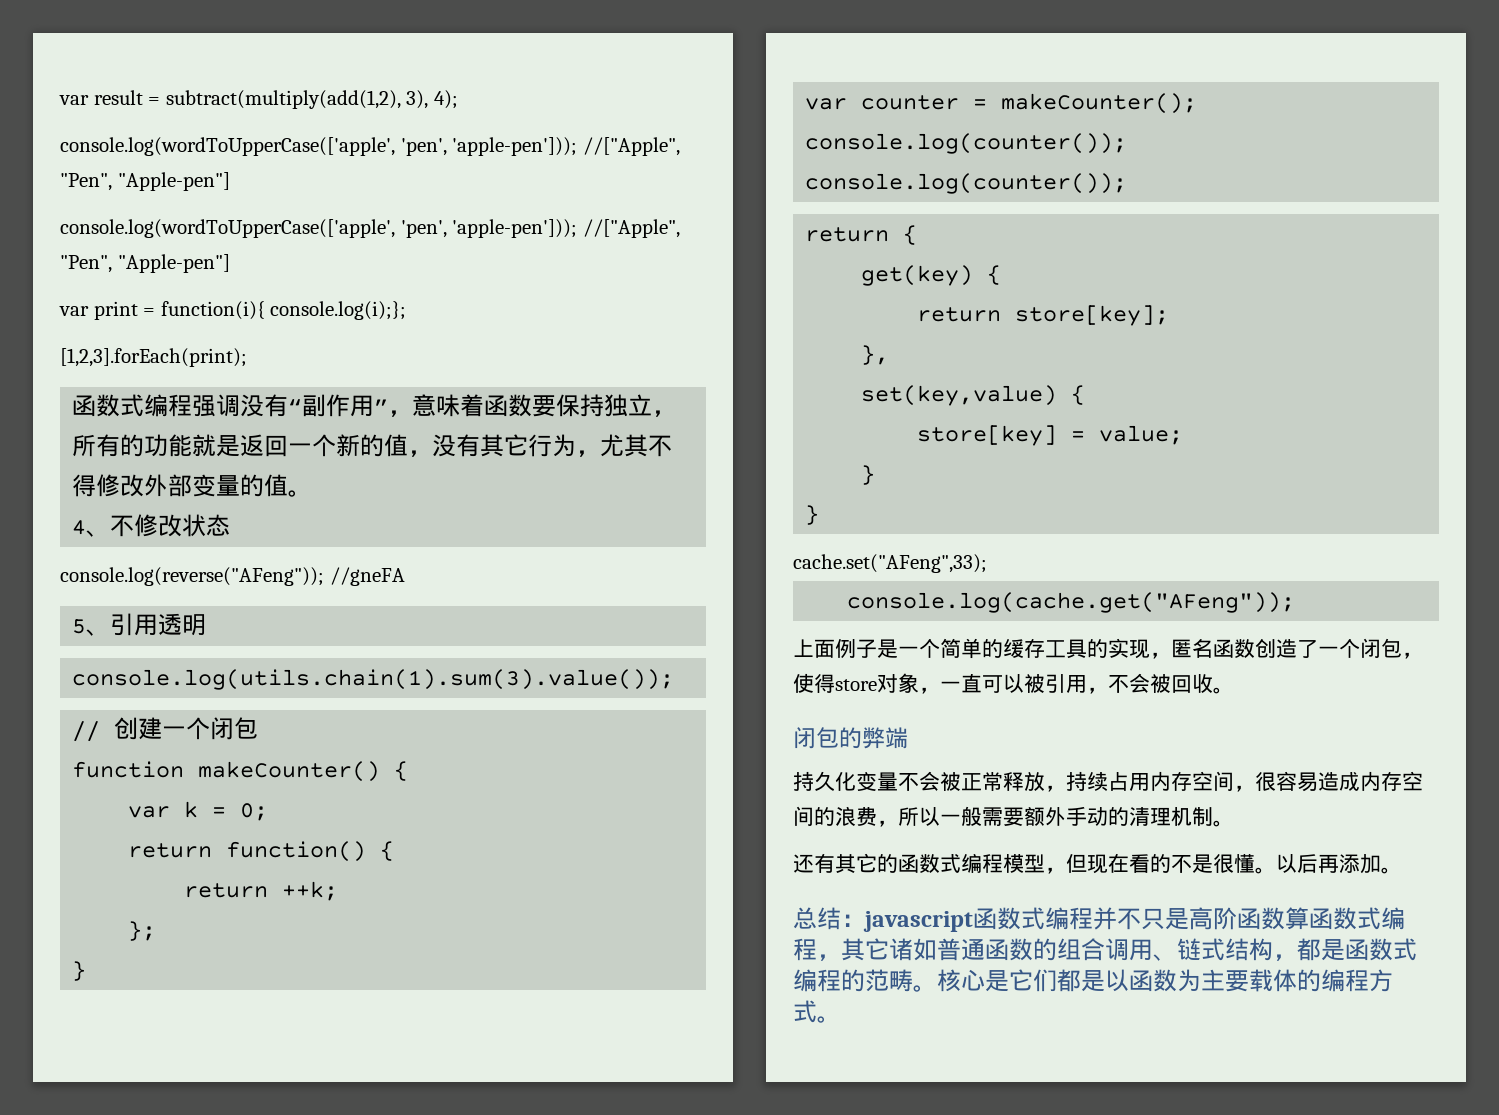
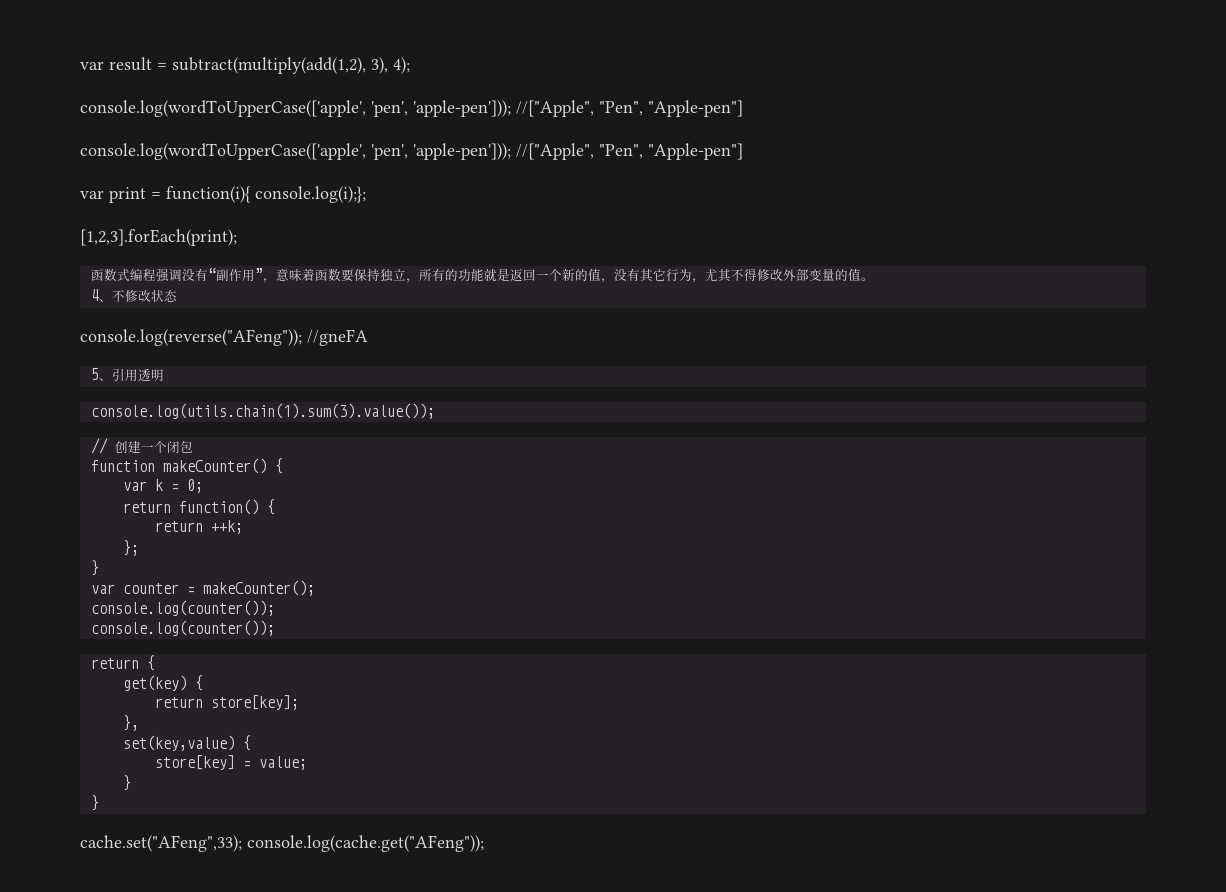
- cache.set("AFeng",33);
- console.log(cache.get("AFeng"));
+ cache.set("AFeng",33); console.log(cache.get("AFeng"));
- 上面例子是一个简单的缓存工具的实现，匿名函数创造了一个闭包，使得store对象，一直可以被引用，不会被回收。
- 闭包的弊端
- 持久化变量不会被正常释放，持续占用内存空间，很容易造成内存空间的浪费，所以一般需要额外手动的清理机制。
- 还有其它的函数式编程模型，但现在看的不是很懂。以后再添加。
- 总结：javascript函数式编程并不只是高阶函数算函数式编程，其它诸如普通函数的组合调用、链式结构，都是函数式编程的范畴。核心是它们都是以函数为主要载体的编程方式。

